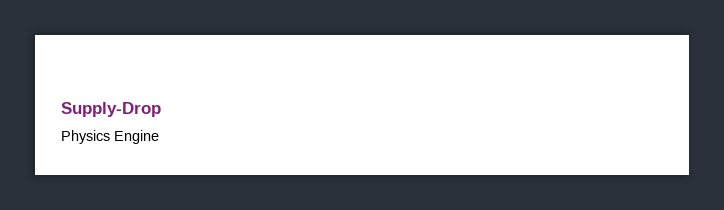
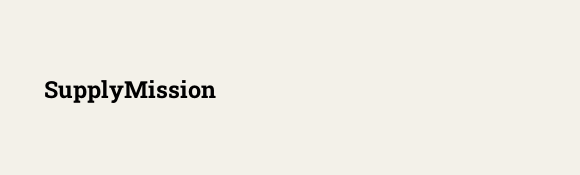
- Supply-Drop
- Physics Engine
+ SupplyMission

